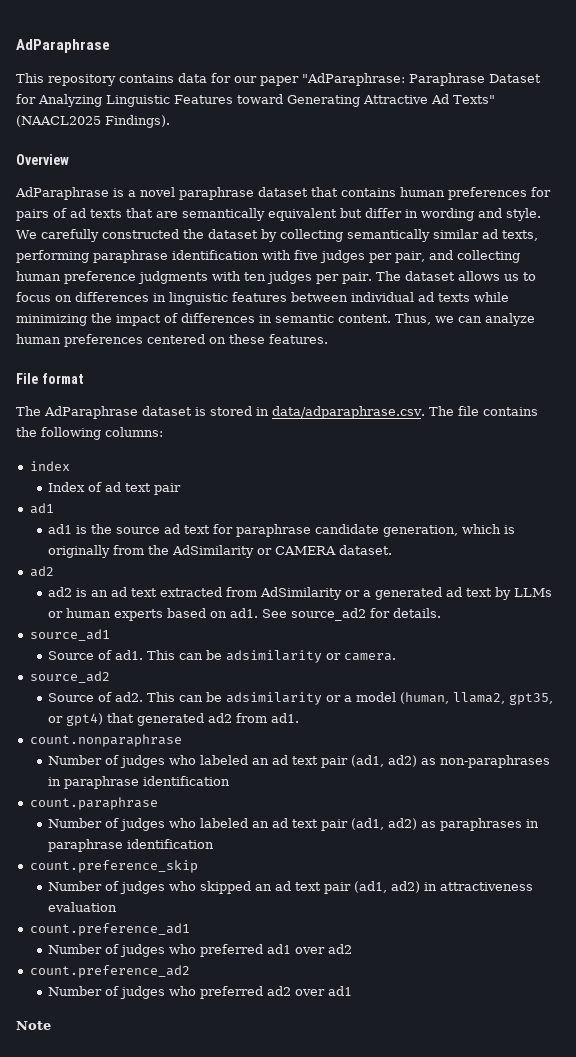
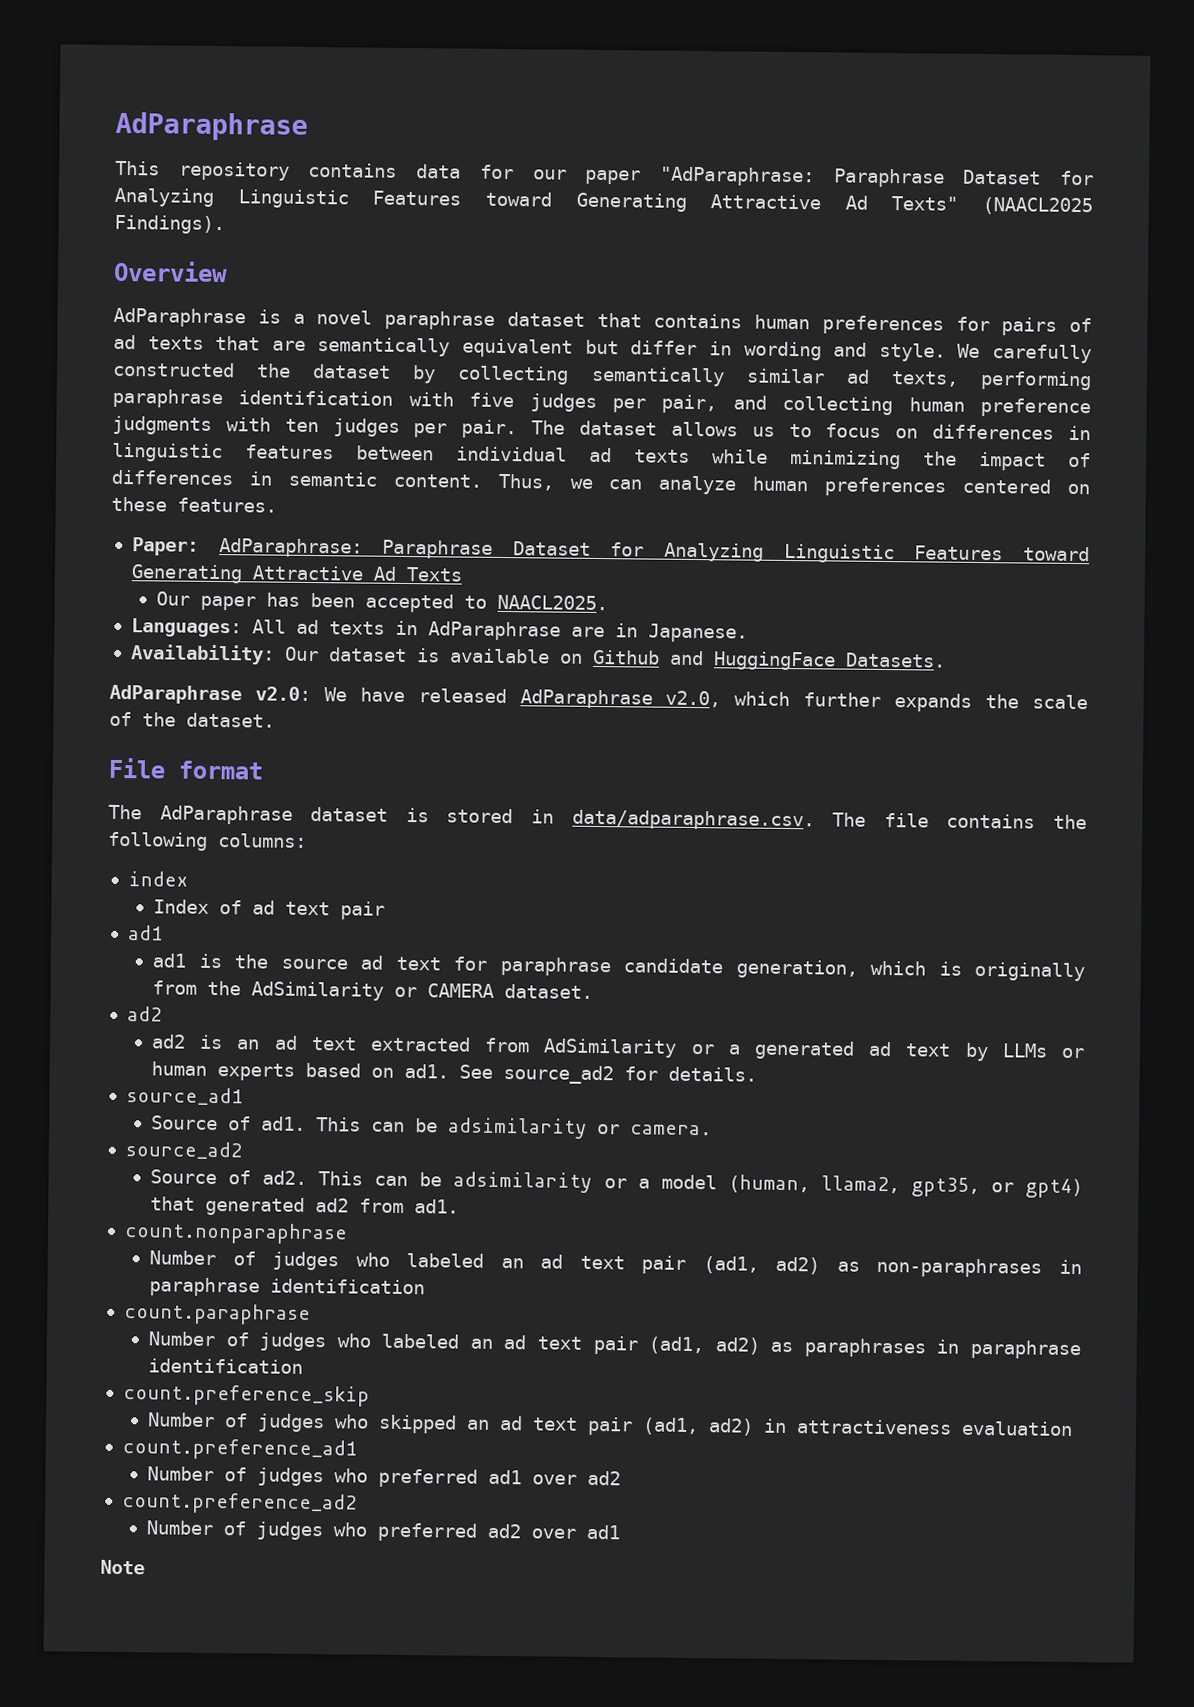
+ Paper: AdParaphrase: Paraphrase Dataset for Analyzing Linguistic Features toward Generating Attractive Ad Texts
+ Our paper has been accepted to NAACL2025.
+ Languages: All ad texts in AdParaphrase are in Japanese.
+ Availability: Our dataset is available on Github and HuggingFace Datasets.
+ AdParaphrase v2.0: We have released AdParaphrase v2.0, which further expands the scale of the dataset.

